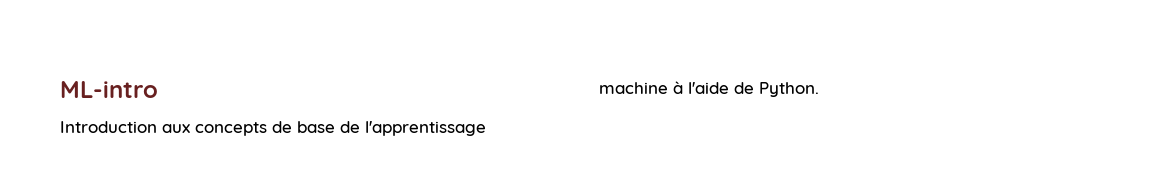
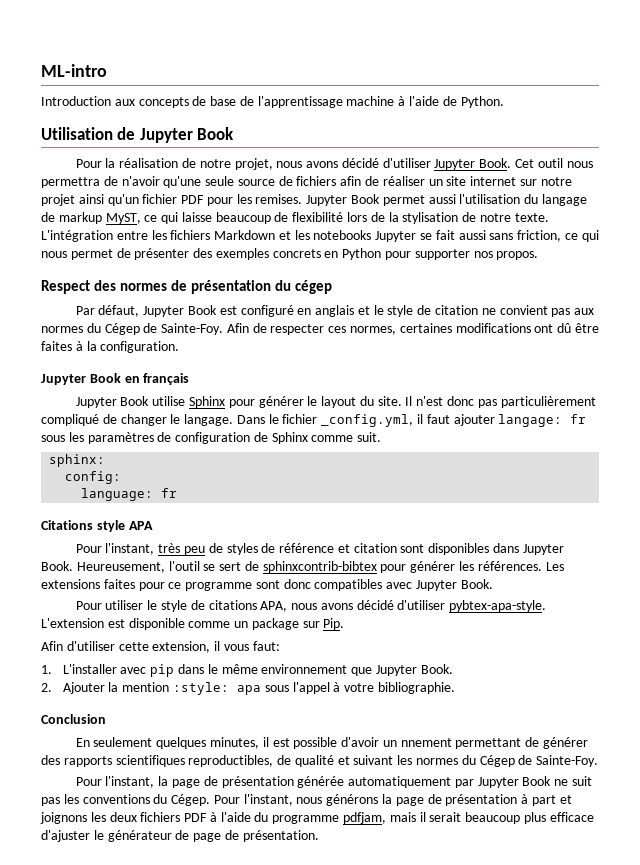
+ Utilisation de Jupyter Book
+ Pour la réalisation de notre projet, nous avons décidé d'utiliser Jupyter Book. Cet outil nous permettra de n'avoir qu'une seule source de fichiers afin de réaliser un site internet sur notre projet ainsi qu'un fichier PDF pour les remises. Jupyter Book permet aussi l'utilisation du langage de markup MyST, ce qui laisse beaucoup de flexibilité lors de la stylisation de notre texte. L'intégration entre les fichiers Markdown et les notebooks Jupyter se fait aussi sans friction, ce qui nous permet de présenter des exemples concrets en Python pour supporter nos propos.
+ Respect des normes de présentation du cégep
+ Par défaut, Jupyter Book est configuré en anglais et le style de citation ne convient pas aux normes du Cégep de Sainte-Foy. Afin de respecter ces normes, certaines modifications ont dû être faites à la configuration.
+ Jupyter Book en français
+ Jupyter Book utilise Sphinx pour générer le layout du site. Il n'est donc pas particulièrement compliqué de changer le langage. Dans le fichier _config.yml, il faut ajouter langage: fr sous les paramètres de configuration de Sphinx comme suit.
+ sphinx:
+ config:
+ language: fr
+ Citations style APA
+ Pour l'instant, très peu de styles de référence et citation sont disponibles dans Jupyter Book. Heureusement, l'outil se sert de sphinxcontrib-bibtex pour générer les références. Les extensions faites pour ce programme sont donc compatibles avec Jupyter Book.
+ Pour utiliser le style de citations APA, nous avons décidé d'utiliser pybtex-apa-style. L'extension est disponible comme un package sur Pip.
+ Afin d'utiliser cette extension, il vous faut:
+ 1. L'installer avec pip dans le même environnement que Jupyter Book.
+ 2. Ajouter la mention :style: apa sous l'appel à votre bibliographie.
+ Conclusion
+ En seulement quelques minutes, il est possible d'avoir un nnement permettant de générer des rapports scientifiques reproductibles, de qualité et suivant les normes du Cégep de Sainte-Foy.
+ Pour l'instant, la page de présentation générée automatiquement par Jupyter Book ne suit pas les conventions du Cégep. Pour l'instant, nous générons la page de présentation à part et joignons les deux fichiers PDF à l'aide du programme pdfjam, mais il serait beaucoup plus efficace d'ajuster le générateur de page de présentation.

